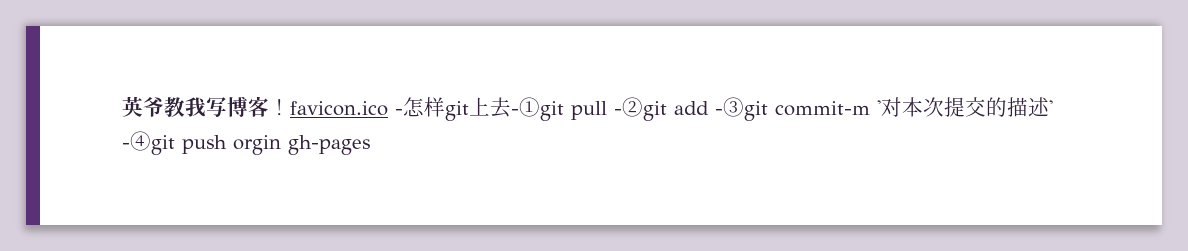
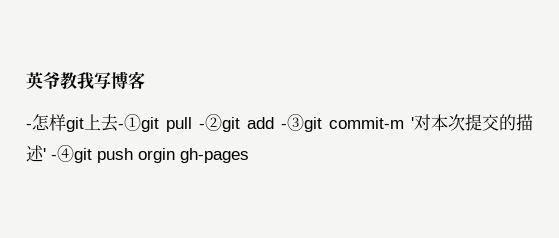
- 英爷教我写博客！favicon.ico -怎样git上去-①git pull -②git add -③git commit-m '对本次提交的描述' -④git push orgin gh-pages
+ 英爷教我写博客
+ -怎样git上去-①git pull -②git add -③git commit-m '对本次提交的描述' -④git push orgin gh-pages

